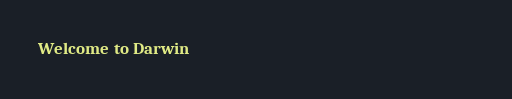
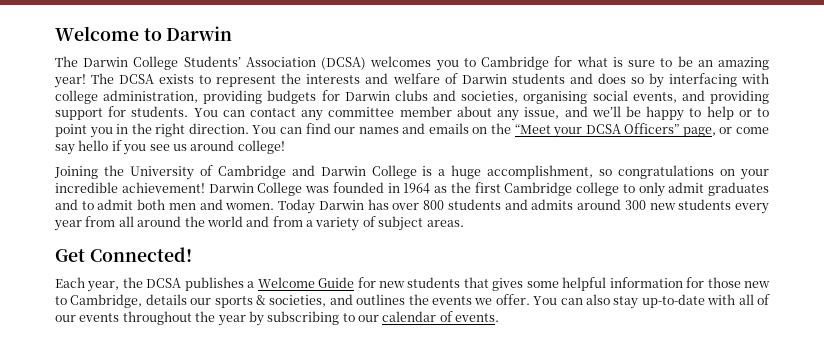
+ The Darwin College Students’ Association (DCSA) welcomes you to Cambridge for what is sure to be an amazing year! The DCSA exists to represent the interests and welfare of Darwin students and does so by interfacing with college administration, providing budgets for Darwin clubs and societies, organising social events, and providing support for students. You can contact any committee member about any issue, and we’ll be happy to help or to point you in the right direction. You can find our names and emails on the “Meet your DCSA Officers” page, or come say hello if you see us around college!
+ Joining the University of Cambridge and Darwin College is a huge accomplishment, so congratulations on your incredible achievement! Darwin College was founded in 1964 as the first Cambridge college to only admit graduates and to admit both men and women. Today Darwin has over 800 students and admits around 300 new students every year from all around the world and from a variety of subject areas.
+ Get Connected!
+ Each year, the DCSA publishes a Welcome Guide for new students that gives some helpful information for those new to Cambridge, details our sports & societies, and outlines the events we offer. You can also stay up-to-date with all of our events throughout the year by subscribing to our calendar of events.

